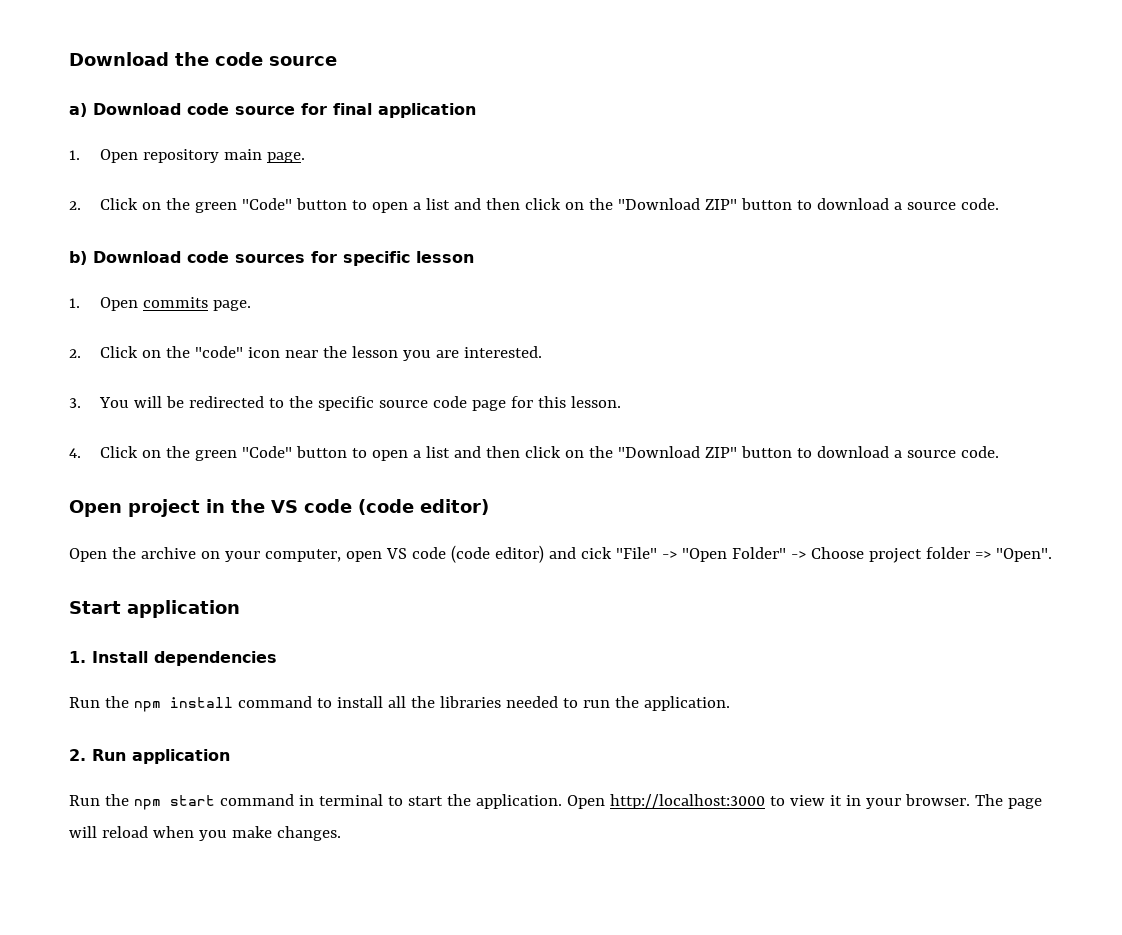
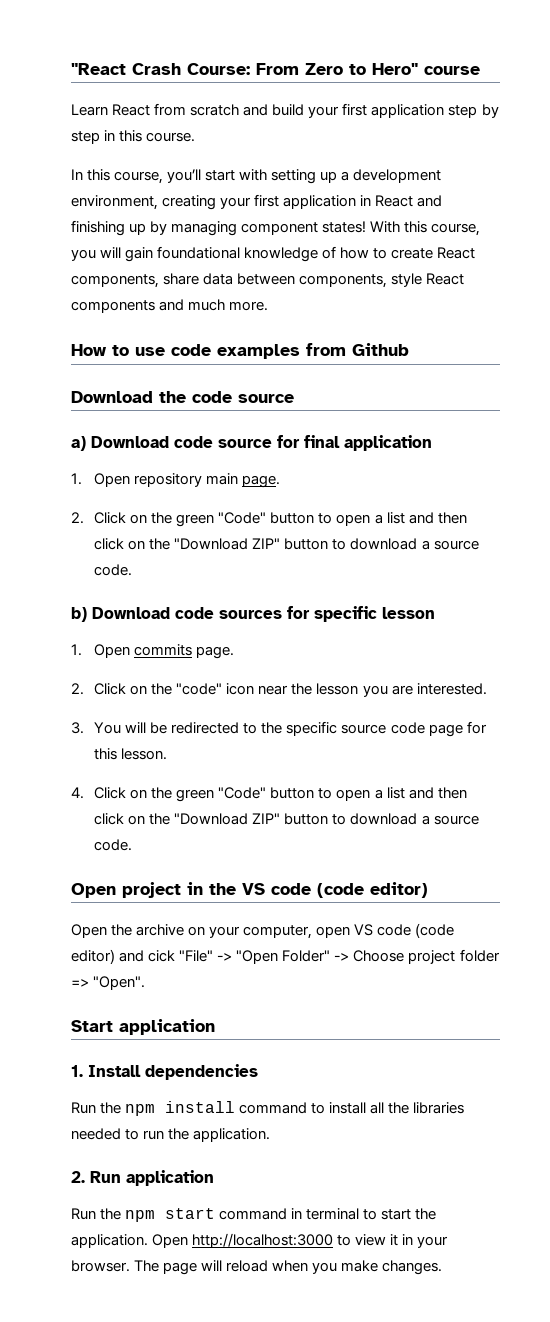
+ "React Crash Course: From Zero to Hero" course
+ Learn React from scratch and build your first application step by step in this course.
+ In this course, you’ll start with setting up a development environment, creating your first application in React and finishing up by managing component states! With this course, you will gain foundational knowledge of how to create React components, share data between components, style React components and much more.
+ How to use code examples from Github

